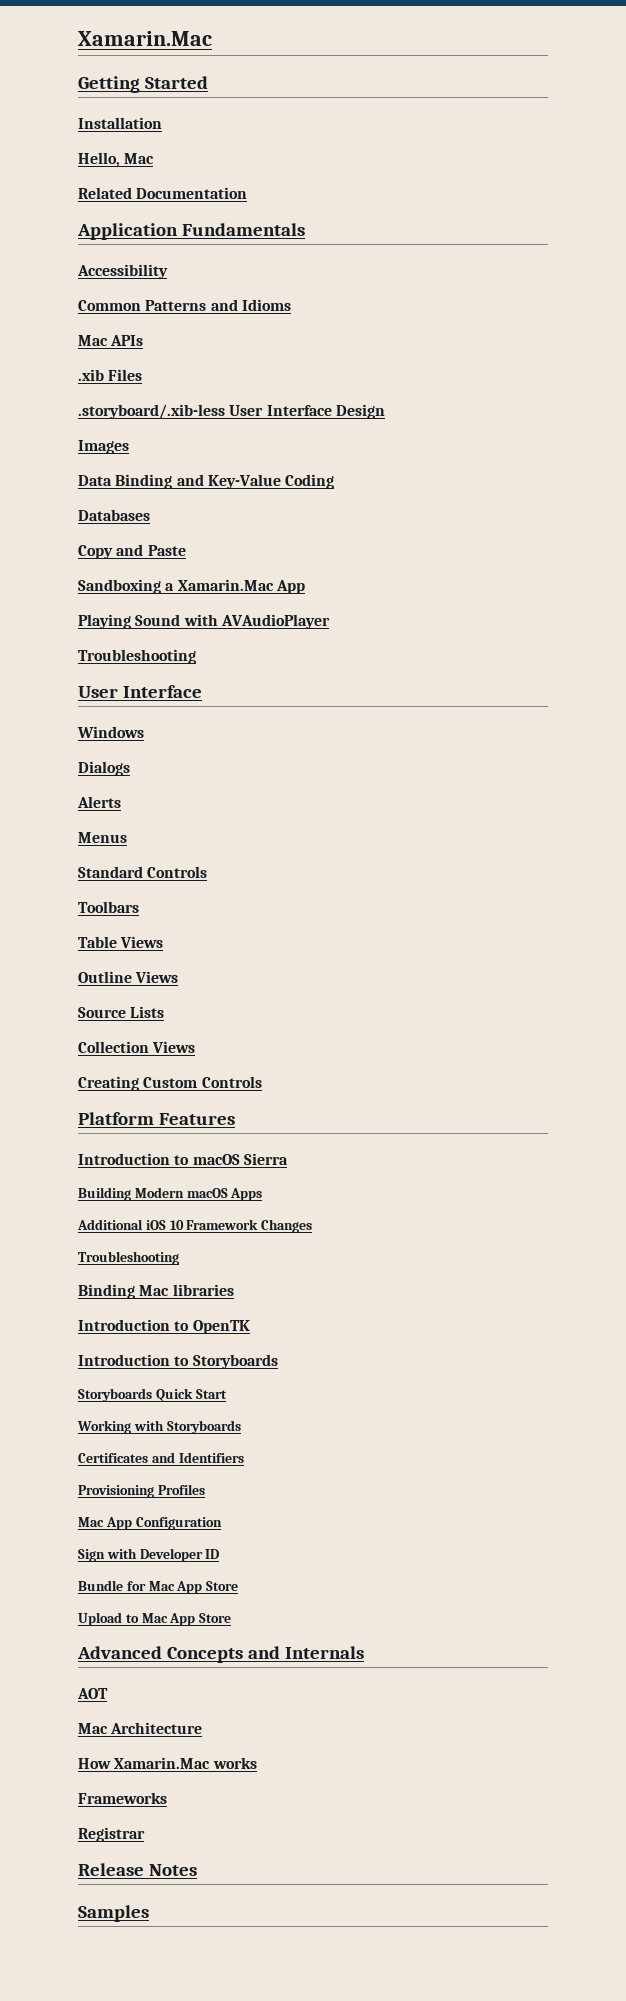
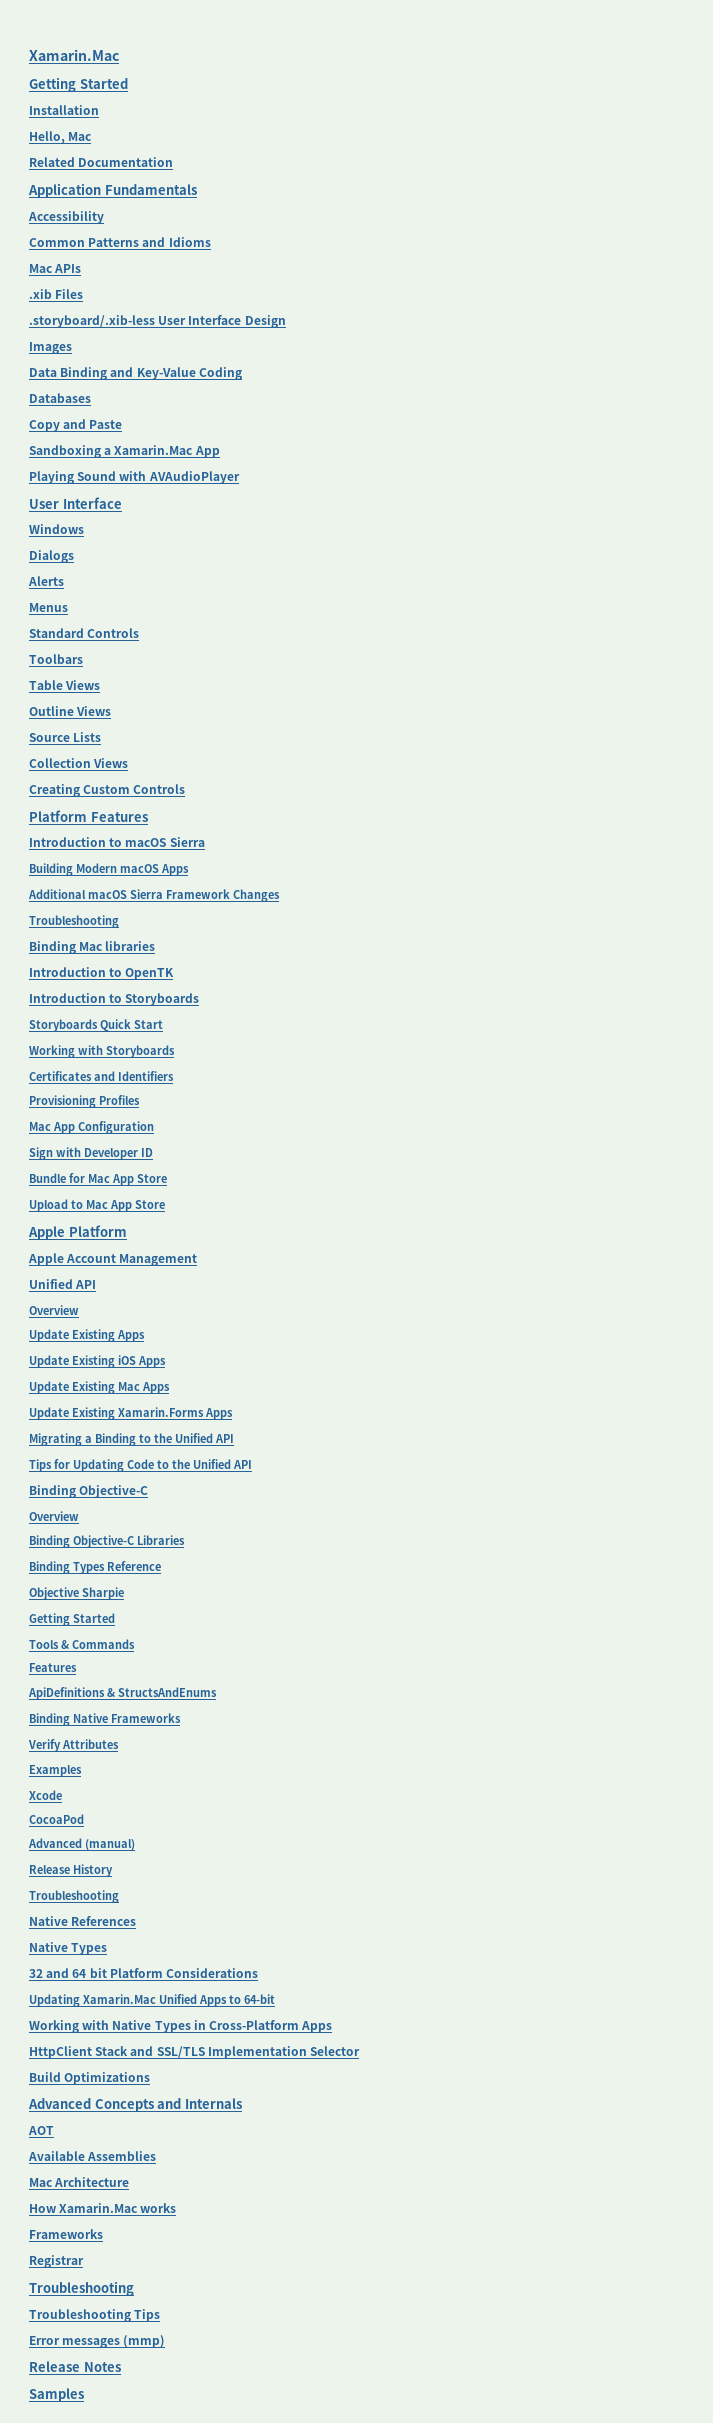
  Playing Sound with AVAudioPlayer
- Troubleshooting
- Additional iOS 10 Framework Changes
+ Additional macOS Sierra Framework Changes
+ Apple Platform
+ Apple Account Management
+ Unified API
+ Overview
+ Update Existing Apps
+ Update Existing iOS Apps
+ Update Existing Mac Apps
+ Update Existing Xamarin.Forms Apps
+ Migrating a Binding to the Unified API
+ Tips for Updating Code to the Unified API
+ Binding Objective-C
+ Overview
+ Binding Objective-C Libraries
+ Binding Types Reference
+ Objective Sharpie
+ Getting Started
+ Tools & Commands
+ Features
+ ApiDefinitions & StructsAndEnums
+ Binding Native Frameworks
+ Verify Attributes
+ Examples
+ Xcode
+ CocoaPod
+ Advanced (manual)
+ Release History
+ Troubleshooting
+ Native References
+ Native Types
+ 32 and 64 bit Platform Considerations
+ Updating Xamarin.Mac Unified Apps to 64-bit
+ Working with Native Types in Cross-Platform Apps
+ HttpClient Stack and SSL/TLS Implementation Selector
+ Build Optimizations
+ Available Assemblies
  Registrar
+ Troubleshooting
+ Troubleshooting Tips
+ Error messages (mmp)

